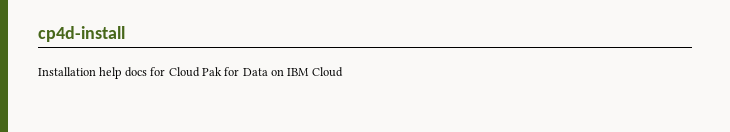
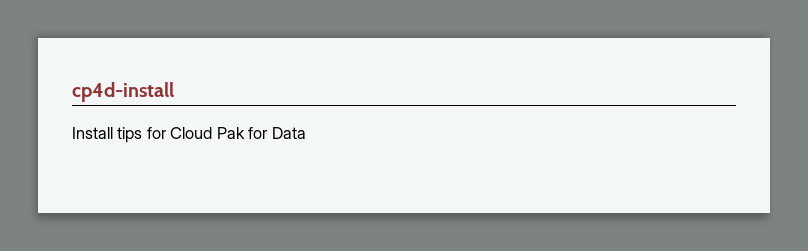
- Installation help docs for Cloud Pak for Data on IBM Cloud
+ Install tips for Cloud Pak for Data

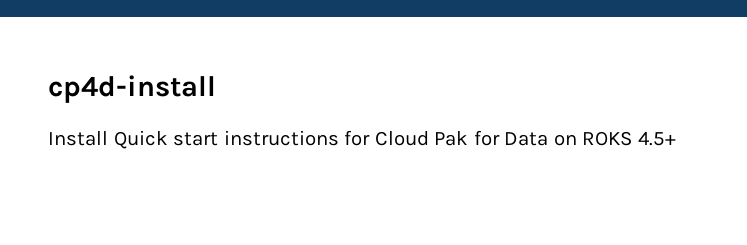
- Install tips for Cloud Pak for Data
+ Install Quick start instructions for Cloud Pak for Data on ROKS 4.5+

